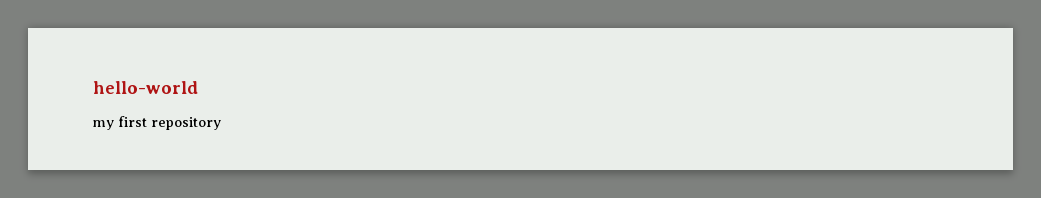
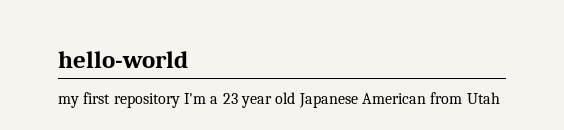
- my first repository
+ my first repository I'm a 23 year old Japanese American from Utah

